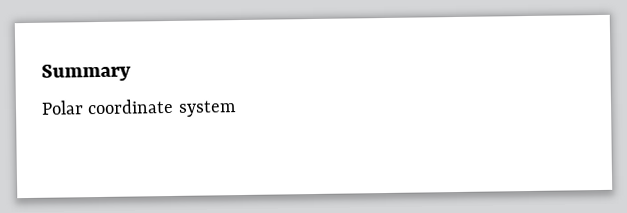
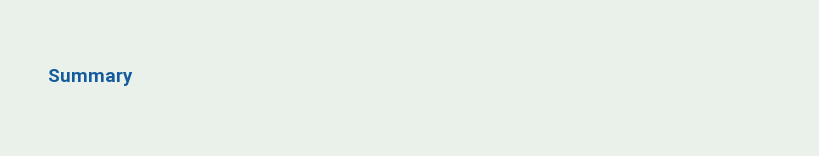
- Polar coordinate system

